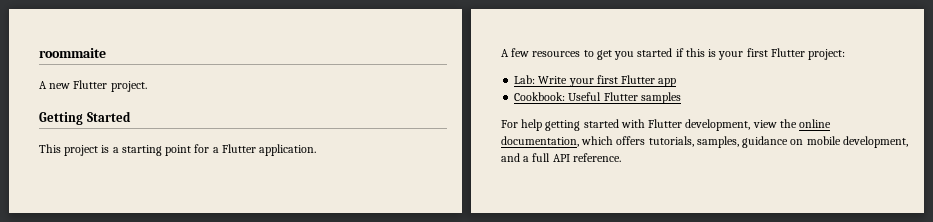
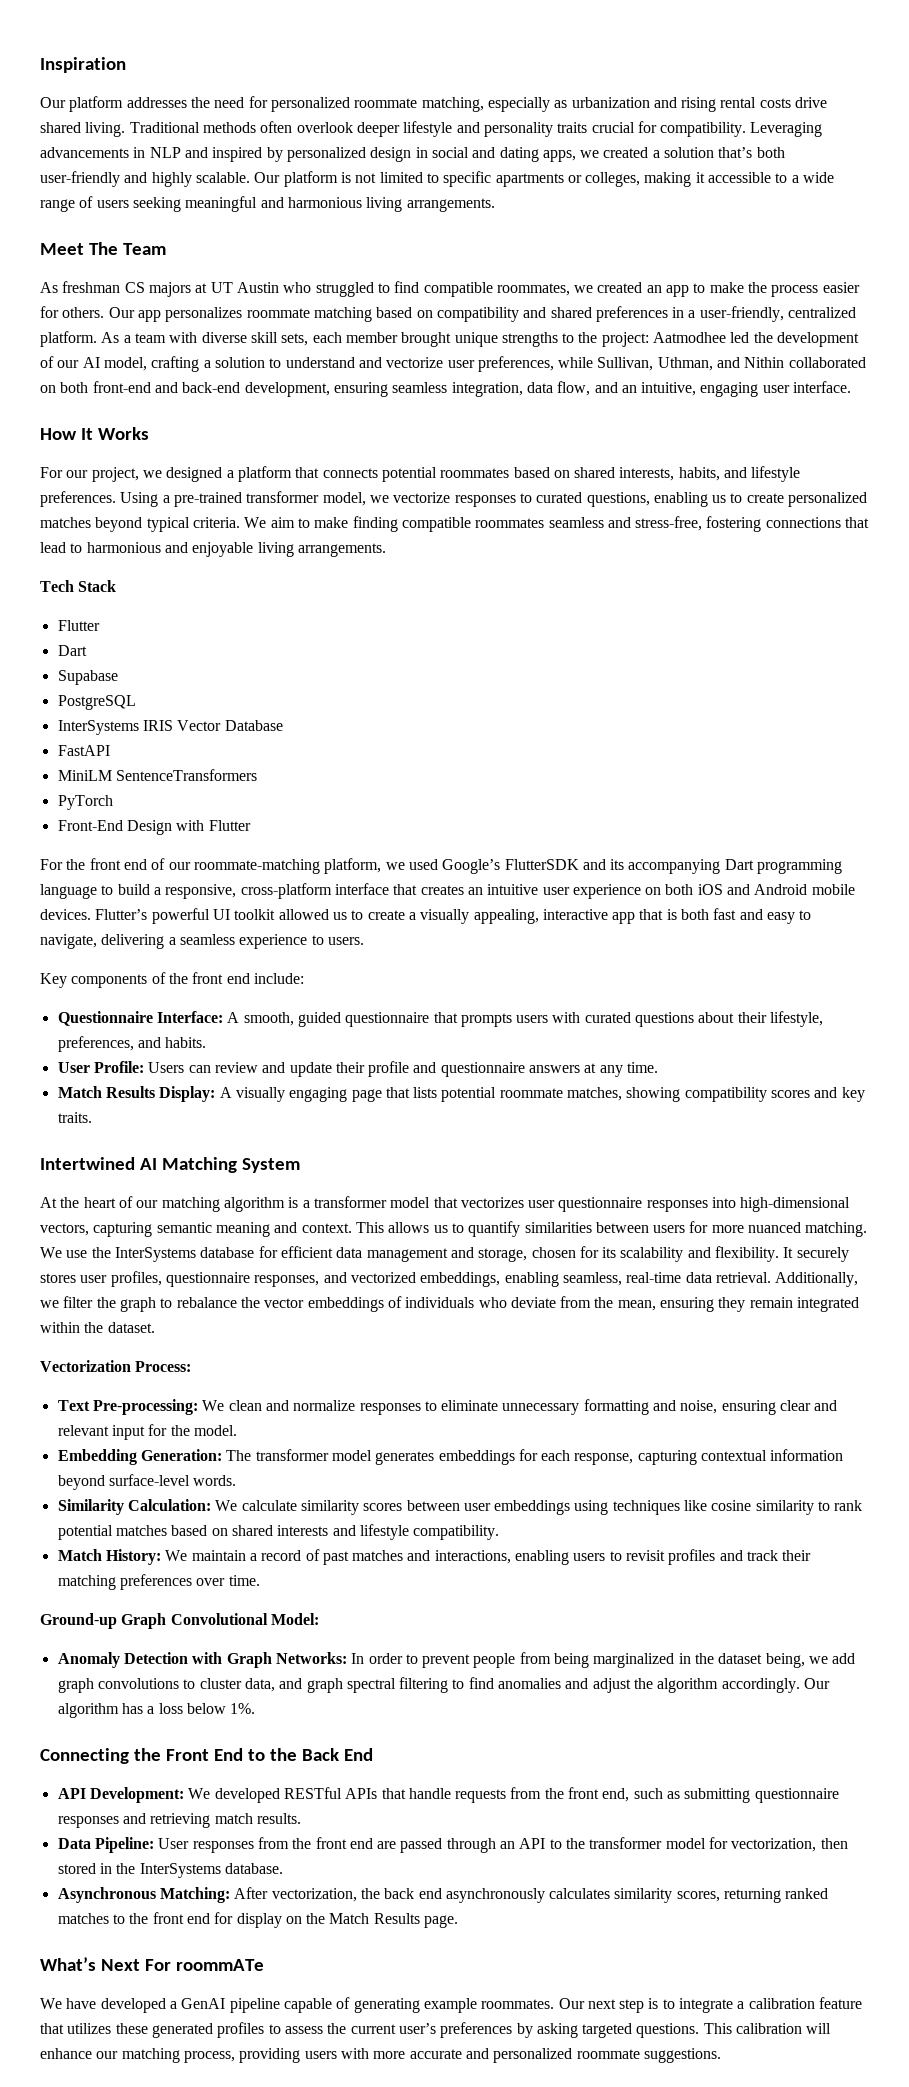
- roommaite
- A new Flutter project.
- Getting Started
- This project is a starting point for a Flutter application.
- A few resources to get you started if this is your first Flutter project:
- Lab: Write your first Flutter app
- Cookbook: Useful Flutter samples
- For help getting started with Flutter development, view the online documentation, which offers tutorials, samples, guidance on mobile development, and a full API reference.
+ Inspiration
+ Our platform addresses the need for personalized roommate matching, especially as urbanization and rising rental costs drive shared living. Traditional methods often overlook deeper lifestyle and personality traits crucial for compatibility. Leveraging advancements in NLP and inspired by personalized design in social and dating apps, we created a solution that’s both user-friendly and highly scalable. Our platform is not limited to specific apartments or colleges, making it accessible to a wide range of users seeking meaningful and harmonious living arrangements.
+ Meet The Team
+ As freshman CS majors at UT Austin who struggled to find compatible roommates, we created an app to make the process easier for others. Our app personalizes roommate matching based on compatibility and shared preferences in a user-friendly, centralized platform. As a team with diverse skill sets, each member brought unique strengths to the project: Aatmodhee led the development of our AI model, crafting a solution to understand and vectorize user preferences, while Sullivan, Uthman, and Nithin collaborated on both front-end and back-end development, ensuring seamless integration, data flow, and an intuitive, engaging user interface.
+ How It Works
+ For our project, we designed a platform that connects potential roommates based on shared interests, habits, and lifestyle preferences. Using a pre-trained transformer model, we vectorize responses to curated questions, enabling us to create personalized matches beyond typical criteria. We aim to make finding compatible roommates seamless and stress-free, fostering connections that lead to harmonious and enjoyable living arrangements.
+ Tech Stack
+ Flutter
+ Dart
+ Supabase
+ PostgreSQL
+ InterSystems IRIS Vector Database
+ FastAPI
+ MiniLM SentenceTransformers
+ PyTorch
+ Front-End Design with Flutter
+ For the front end of our roommate-matching platform, we used Google’s FlutterSDK and its accompanying Dart programming language to build a responsive, cross-platform interface that creates an intuitive user experience on both iOS and Android mobile devices. Flutter’s powerful UI toolkit allowed us to create a visually appealing, interactive app that is both fast and easy to navigate, delivering a seamless experience to users.
+ Key components of the front end include:
+ Questionnaire Interface: A smooth, guided questionnaire that prompts users with curated questions about their lifestyle, preferences, and habits.
+ User Profile: Users can review and update their profile and questionnaire answers at any time.
+ Match Results Display: A visually engaging page that lists potential roommate matches, showing compatibility scores and key traits.
+ Intertwined AI Matching System
+ At the heart of our matching algorithm is a transformer model that vectorizes user questionnaire responses into high-dimensional vectors, capturing semantic meaning and context. This allows us to quantify similarities between users for more nuanced matching. We use the InterSystems database for efficient data management and storage, chosen for its scalability and flexibility. It securely stores user profiles, questionnaire responses, and vectorized embeddings, enabling seamless, real-time data retrieval. Additionally, we filter the graph to rebalance the vector embeddings of individuals who deviate from the mean, ensuring they remain integrated within the dataset.
+ Vectorization Process:
+ Text Pre-processing: We clean and normalize responses to eliminate unnecessary formatting and noise, ensuring clear and relevant input for the model.
+ Embedding Generation: The transformer model generates embeddings for each response, capturing contextual information beyond surface-level words.
+ Similarity Calculation: We calculate similarity scores between user embeddings using techniques like cosine similarity to rank potential matches based on shared interests and lifestyle compatibility.
+ Match History: We maintain a record of past matches and interactions, enabling users to revisit profiles and track their matching preferences over time.
+ Ground-up Graph Convolutional Model:
+ Anomaly Detection with Graph Networks: In order to prevent people from being marginalized in the dataset being, we add graph convolutions to cluster data, and graph spectral filtering to find anomalies and adjust the algorithm accordingly. Our algorithm has a loss below 1%.
+ Connecting the Front End to the Back End
+ API Development: We developed RESTful APIs that handle requests from the front end, such as submitting questionnaire responses and retrieving match results.
+ Data Pipeline: User responses from the front end are passed through an API to the transformer model for vectorization, then stored in the InterSystems database.
+ Asynchronous Matching: After vectorization, the back end asynchronously calculates similarity scores, returning ranked matches to the front end for display on the Match Results page.
+ What’s Next For roommATe
+ We have developed a GenAI pipeline capable of generating example roommates. Our next step is to integrate a calibration feature that utilizes these generated profiles to assess the current user’s preferences by asking targeted questions. This calibration will enhance our matching process, providing users with more accurate and personalized roommate suggestions.

